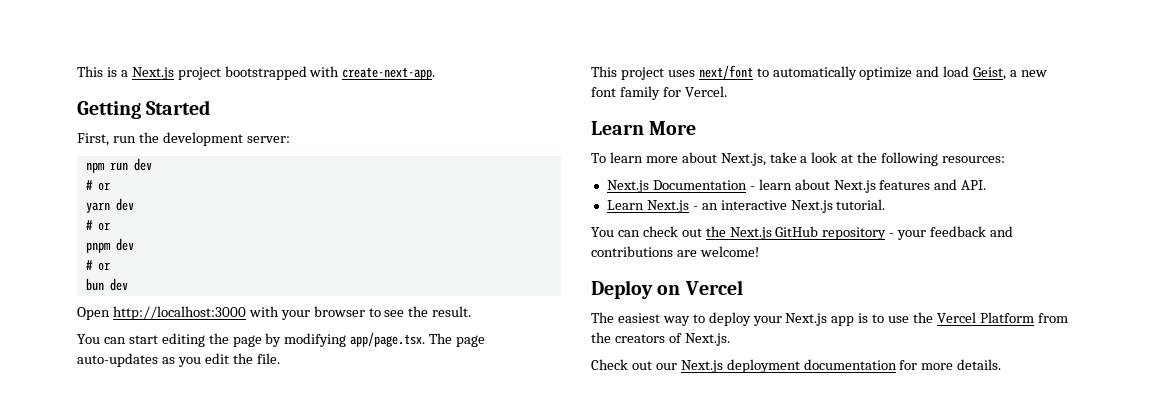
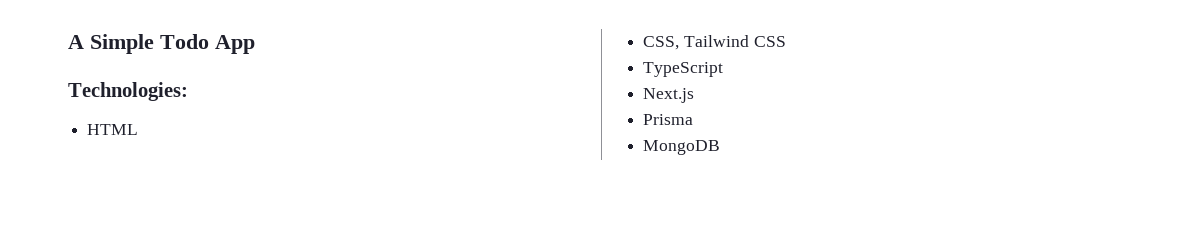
- This is a Next.js project bootstrapped with create-next-app.
- Getting Started
- First, run the development server:
- npm run dev
- # or
- yarn dev
- # or
- pnpm dev
- # or
- bun dev
- Open http://localhost:3000 with your browser to see the result.
- You can start editing the page by modifying app/page.tsx. The page auto-updates as you edit the file.
- This project uses next/font to automatically optimize and load Geist, a new font family for Vercel.
- Learn More
- To learn more about Next.js, take a look at the following resources:
- Next.js Documentation - learn about Next.js features and API.
- Learn Next.js - an interactive Next.js tutorial.
- You can check out the Next.js GitHub repository - your feedback and contributions are welcome!
- Deploy on Vercel
- The easiest way to deploy your Next.js app is to use the Vercel Platform from the creators of Next.js.
- Check out our Next.js deployment documentation for more details.
+ A Simple Todo App
+ Technologies:
+ HTML
+ CSS, Tailwind CSS
+ TypeScript
+ Next.js
+ Prisma
+ MongoDB

